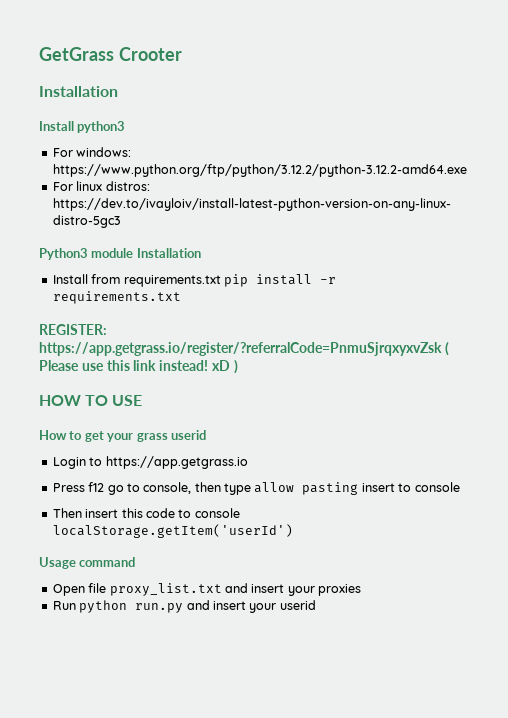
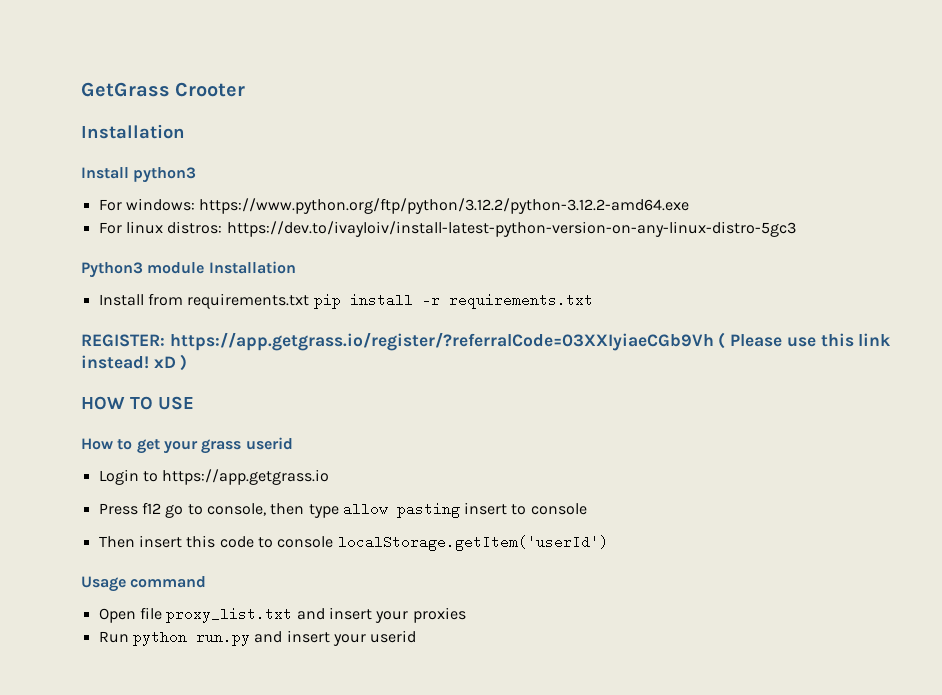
- REGISTER: https://app.getgrass.io/register/?referralCode=PnmuSjrqxyxvZsk ( Please use this link instead! xD )
+ REGISTER: https://app.getgrass.io/register/?referralCode=03XXIyiaeCGb9Vh ( Please use this link instead! xD )

